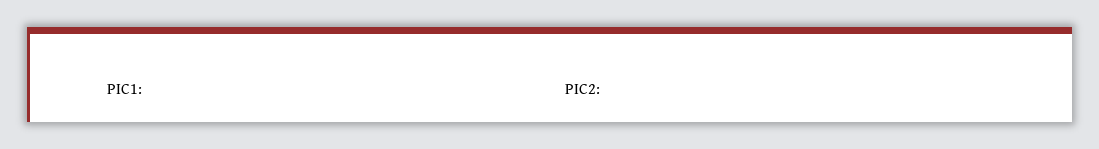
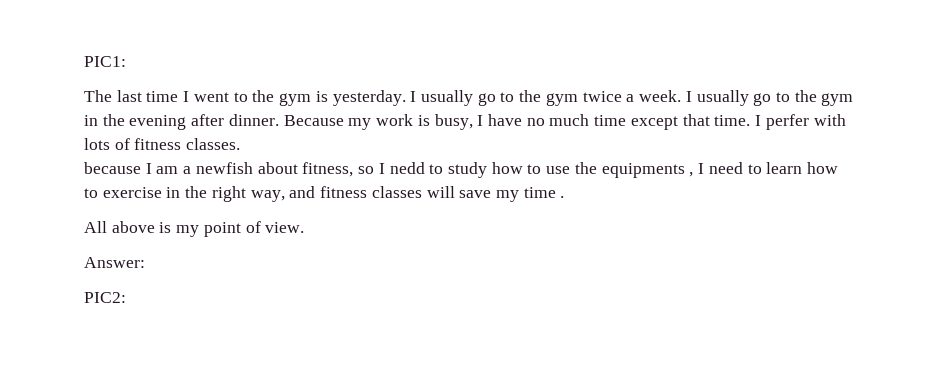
+ The last time I went to the gym is yesterday. I usually go to the gym twice a week. I usually go to the gym in the evening after dinner. Because my work is busy, I have no much time except that time. I perfer with lots of fitness classes.
+ because I am a newfish about fitness, so I nedd to study how to use the equipments , I need to learn how to exercise in the right way, and fitness classes will save my time .
+ All above is my point of view.
+ Answer:

